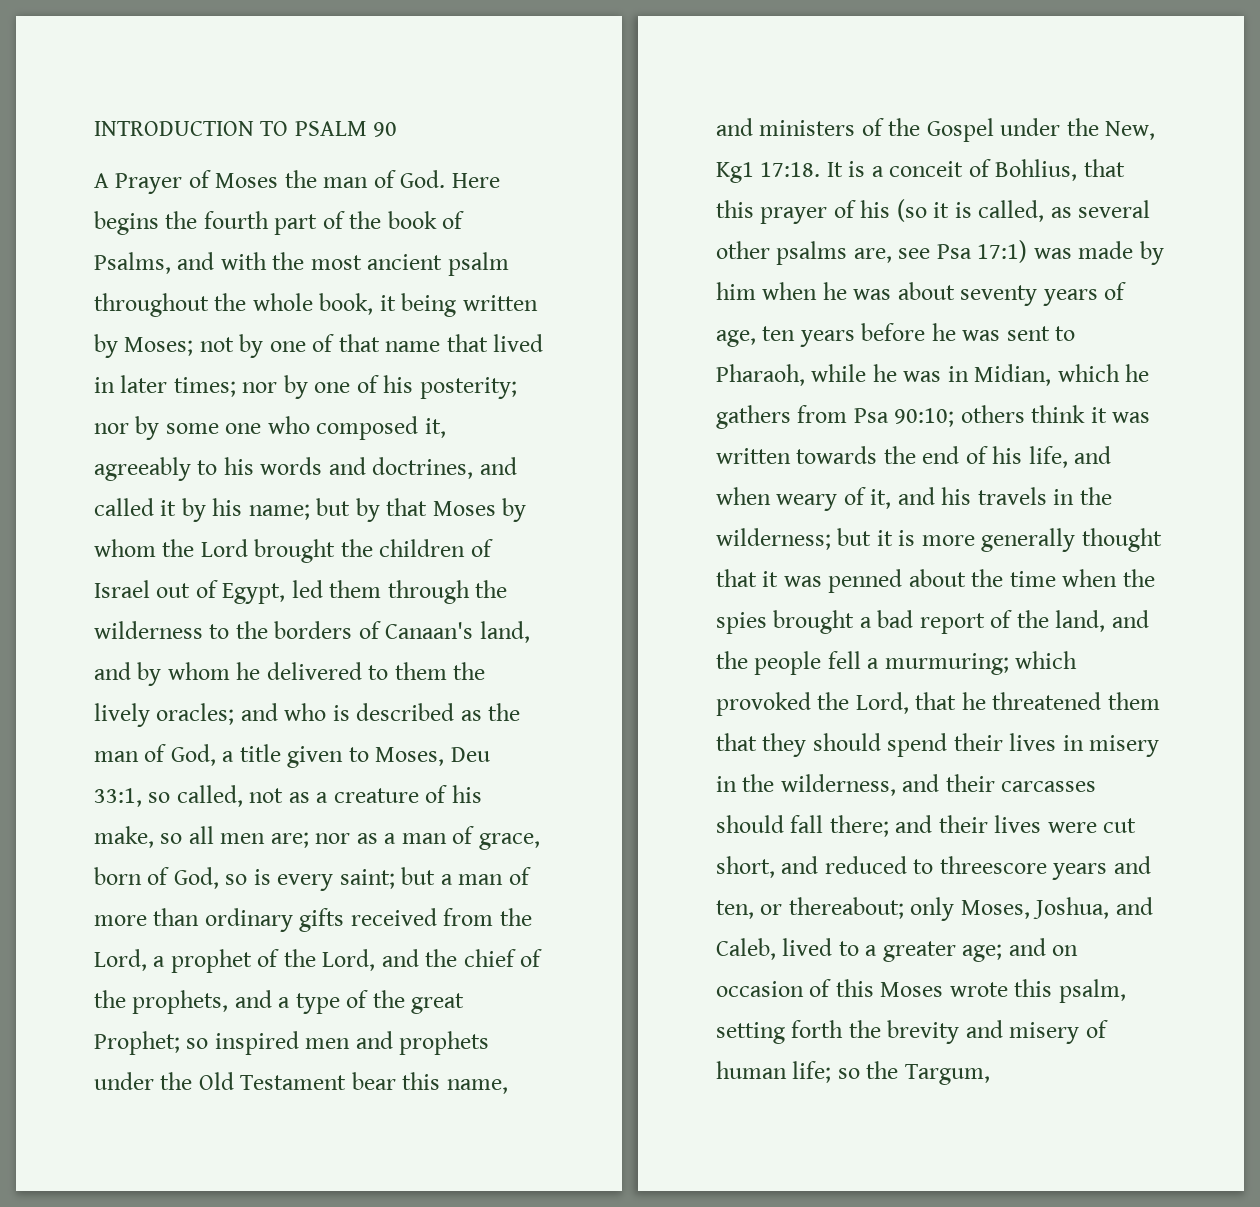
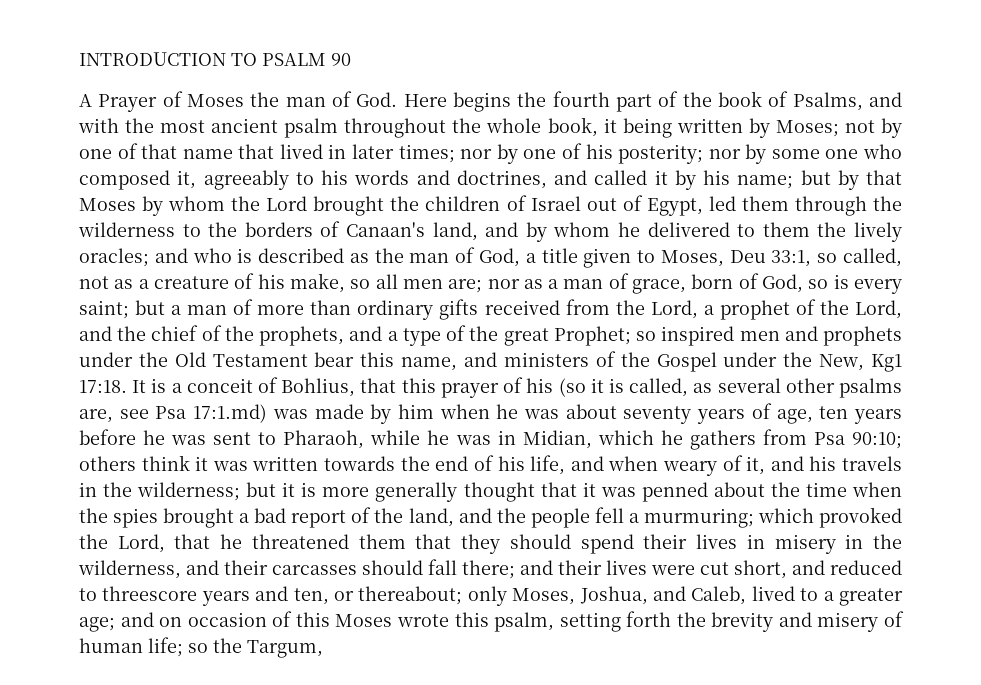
- It is a conceit of Bohlius, that this prayer of his (so it is called, as several other psalms are, see Psa 17:1) was made by him when he was about seventy years of age, ten years before he was sent to Pharaoh, while he was in Midian, which he gathers from Psa 90:10;
+ It is a conceit of Bohlius, that this prayer of his (so it is called, as several other psalms are, see Psa 17:1.md) was made by him when he was about seventy years of age, ten years before he was sent to Pharaoh, while he was in Midian, which he gathers from Psa 90:10;

